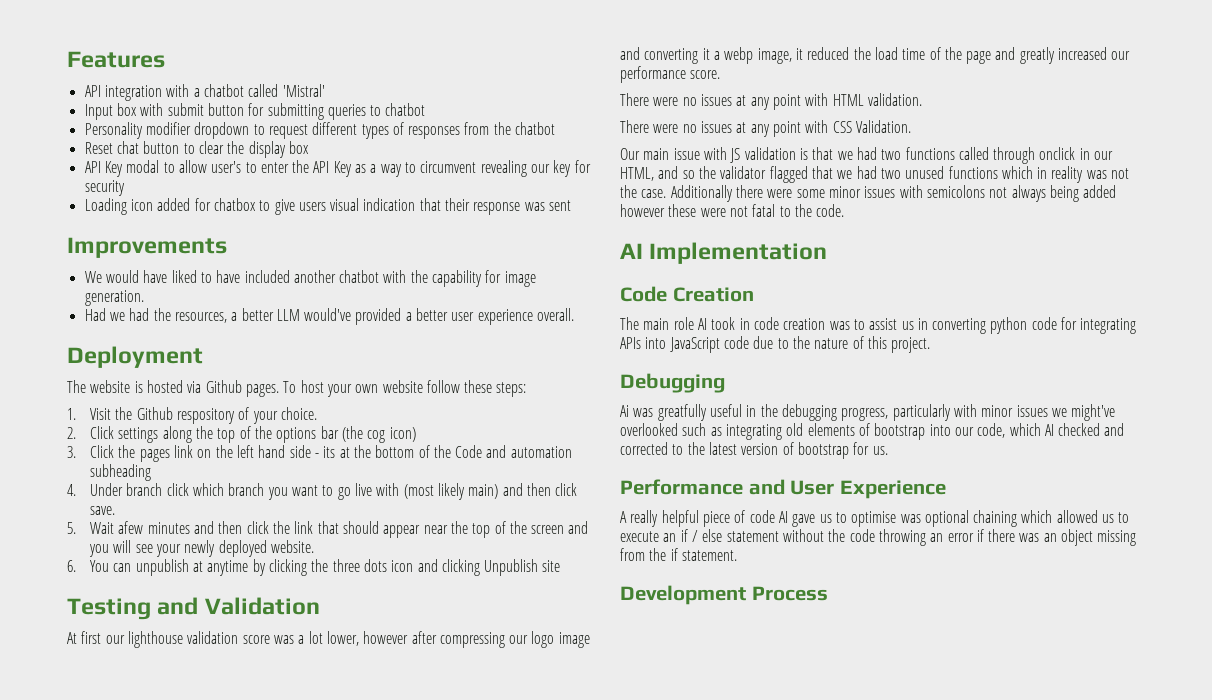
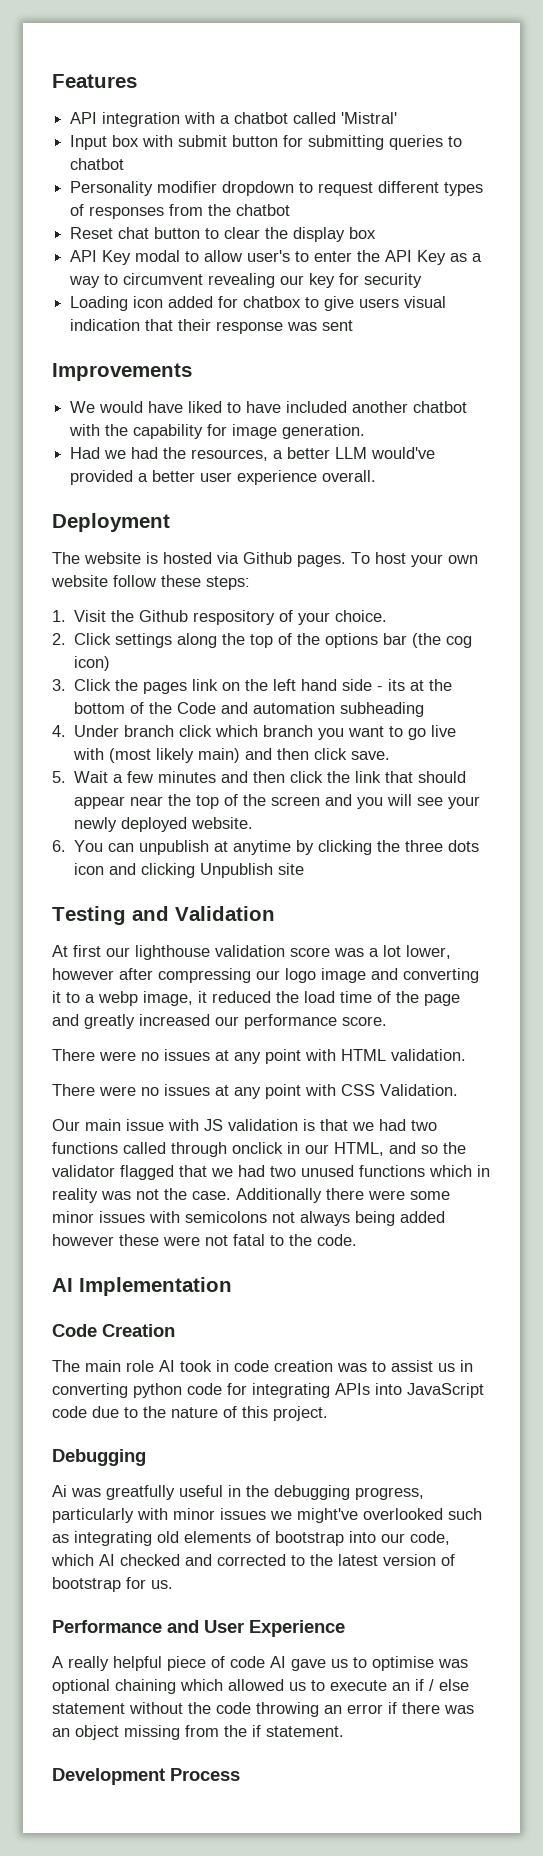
- 5. Wait afew minutes and then click the link that should appear near the top of the screen and you will see your newly deployed website.
+ 5. Wait a few minutes and then click the link that should appear near the top of the screen and you will see your newly deployed website.
- At first our lighthouse validation score was a lot lower, however after compressing our logo image and converting it a webp image, it reduced the load time of the page and greatly increased our performance score.
+ At first our lighthouse validation score was a lot lower, however after compressing our logo image and converting it to a webp image, it reduced the load time of the page and greatly increased our performance score.

